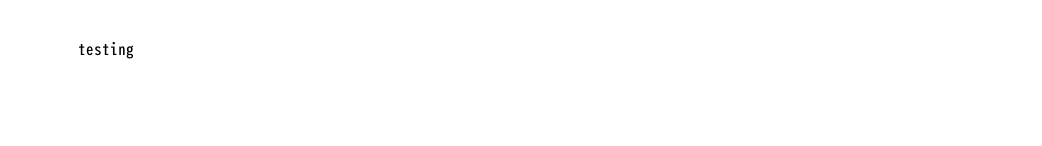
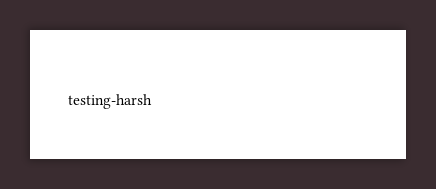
- testing
+ testing-harsh

